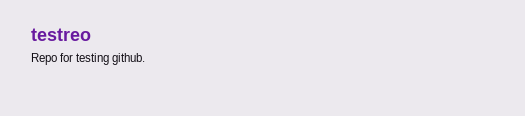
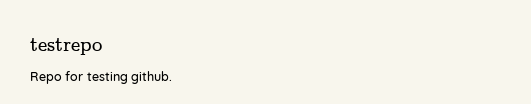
- testreo
+ testrepo

